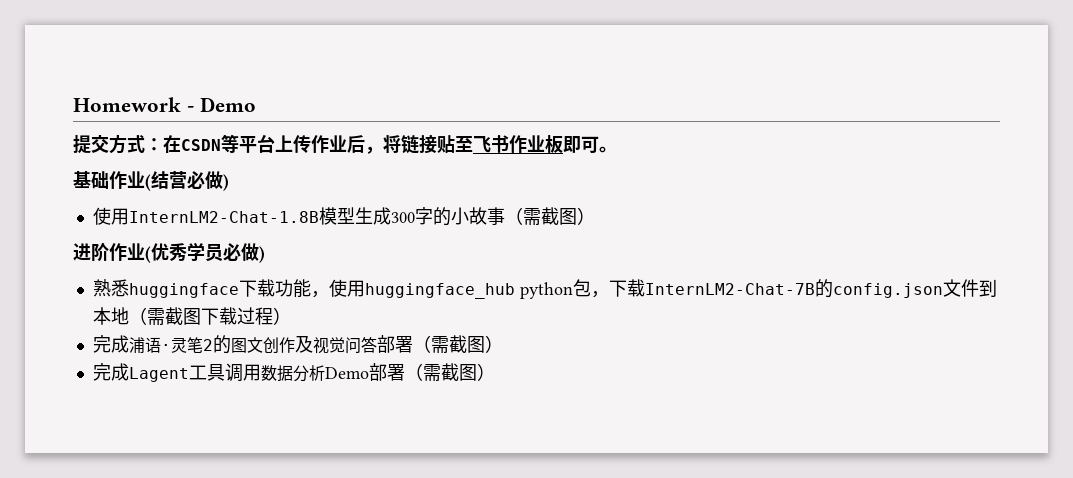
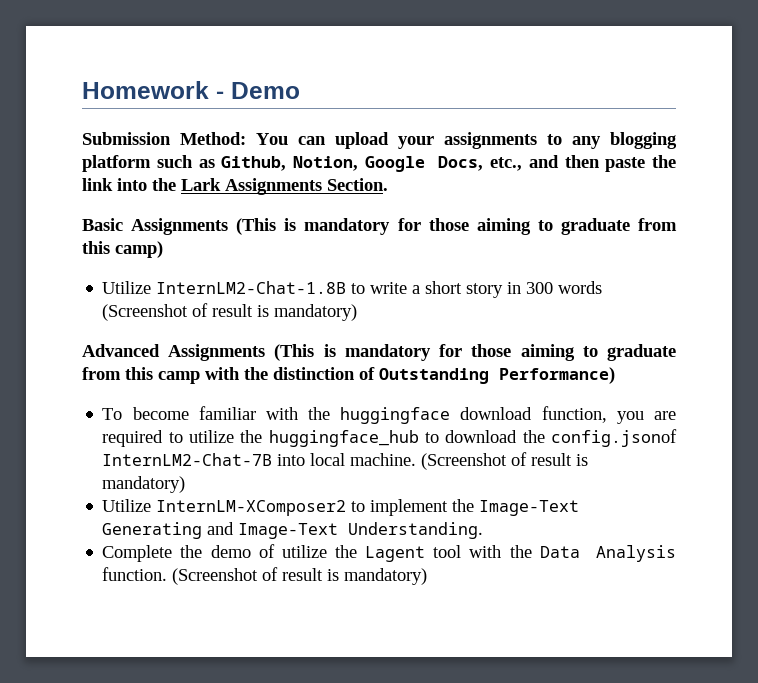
- 提交方式：在CSDN等平台上传作业后，将链接贴至飞书作业板即可。
- 基础作业(结营必做)
- 使用InternLM2-Chat-1.8B模型生成300字的小故事（需截图）
- 进阶作业(优秀学员必做)
- 熟悉huggingface下载功能，使用huggingface_hub python包，下载InternLM2-Chat-7B的config.json文件到本地（需截图下载过程）
- 完成浦语·灵笔2的图文创作及视觉问答部署（需截图）
- 完成Lagent工具调用数据分析Demo部署（需截图）
+ Submission Method: You can upload your assignments to any blogging platform such as Github, Notion, Google Docs, etc., and then paste the link into the Lark Assignments Section.
+ Basic Assignments (This is mandatory for those aiming to graduate from this camp)
+ Utilize InternLM2-Chat-1.8B to write a short story in 300 words (Screenshot of result is mandatory)
+ Advanced Assignments (This is mandatory for those aiming to graduate from this camp with the distinction of Outstanding Performance)
+ To become familiar with the huggingface download function, you are required to utilize the huggingface_hub to download the config.jsonof InternLM2-Chat-7B into local machine. (Screenshot of result is mandatory)
+ Utilize InternLM-XComposer2 to implement the Image-Text Generating and Image-Text Understanding.
+ Complete the demo of utilize the Lagent tool with the Data Analysis function. (Screenshot of result is mandatory)

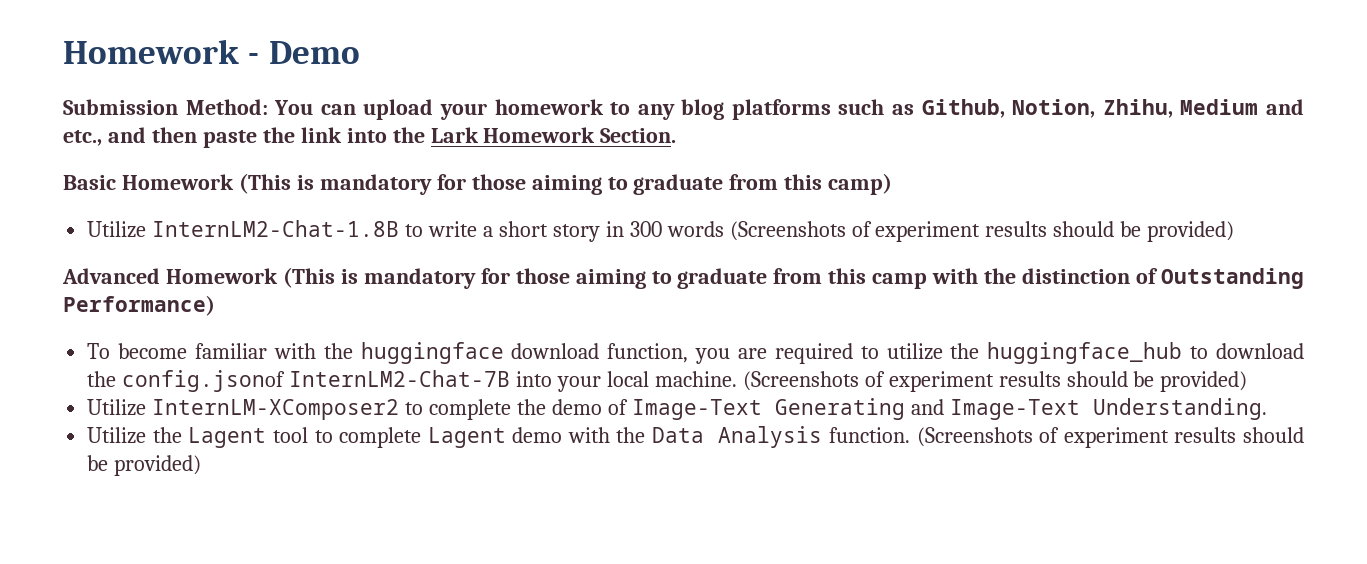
- Submission Method: You can upload your assignments to any blogging platform such as Github, Notion, Google Docs, etc., and then paste the link into the Lark Assignments Section.
+ Submission Method: You can upload your homework to any blog platforms such as Github, Notion, Zhihu, Medium and etc., and then paste the link into the Lark Homework Section.
- Basic Assignments (This is mandatory for those aiming to graduate from this camp)
+ Basic Homework (This is mandatory for those aiming to graduate from this camp)
- Utilize InternLM2-Chat-1.8B to write a short story in 300 words (Screenshot of result is mandatory)
+ Utilize InternLM2-Chat-1.8B to write a short story in 300 words (Screenshots of experiment results should be provided)
- Advanced Assignments (This is mandatory for those aiming to graduate from this camp with the distinction of Outstanding Performance)
+ Advanced Homework (This is mandatory for those aiming to graduate from this camp with the distinction of Outstanding Performance)
- To become familiar with the huggingface download function, you are required to utilize the huggingface_hub to download the config.jsonof InternLM2-Chat-7B into local machine. (Screenshot of result is mandatory)
+ To become familiar with the huggingface download function, you are required to utilize the huggingface_hub to download the config.jsonof InternLM2-Chat-7B into your local machine. (Screenshots of experiment results should be provided)
- Utilize InternLM-XComposer2 to implement the Image-Text Generating and Image-Text Understanding.
+ Utilize InternLM-XComposer2 to complete the demo of Image-Text Generating and Image-Text Understanding.
- Complete the demo of utilize the Lagent tool with the Data Analysis function. (Screenshot of result is mandatory)
+ Utilize the Lagent tool to complete Lagent demo with the Data Analysis function. (Screenshots of experiment results should be provided)

